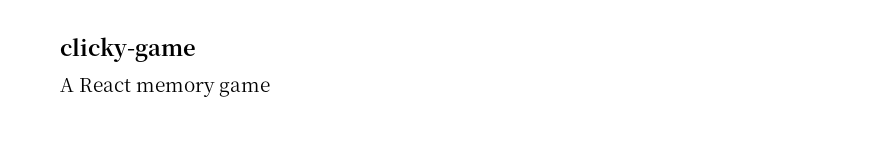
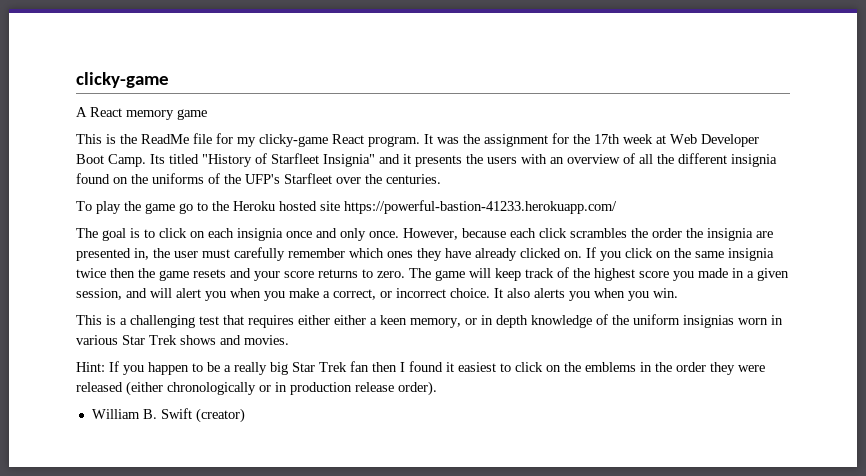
+ This is the ReadMe file for my clicky-game React program. It was the assignment for the 17th week at Web Developer Boot Camp. Its titled "History of Starfleet Insignia" and it presents the users with an overview of all the different insignia found on the uniforms of the UFP's Starfleet over the centuries.
+ To play the game go to the Heroku hosted site https://powerful-bastion-41233.herokuapp.com/
+ The goal is to click on each insignia once and only once. However, because each click scrambles the order the insignia are presented in, the user must carefully remember which ones they have already clicked on. If you click on the same insignia twice then the game resets and your score returns to zero. The game will keep track of the highest score you made in a given session, and will alert you when you make a correct, or incorrect choice. It also alerts you when you win.
+ This is a challenging test that requires either either a keen memory, or in depth knowledge of the uniform insignias worn in various Star Trek shows and movies.
+ Hint: If you happen to be a really big Star Trek fan then I found it easiest to click on the emblems in the order they were released (either chronologically or in production release order).
+ William B. Swift (creator)

